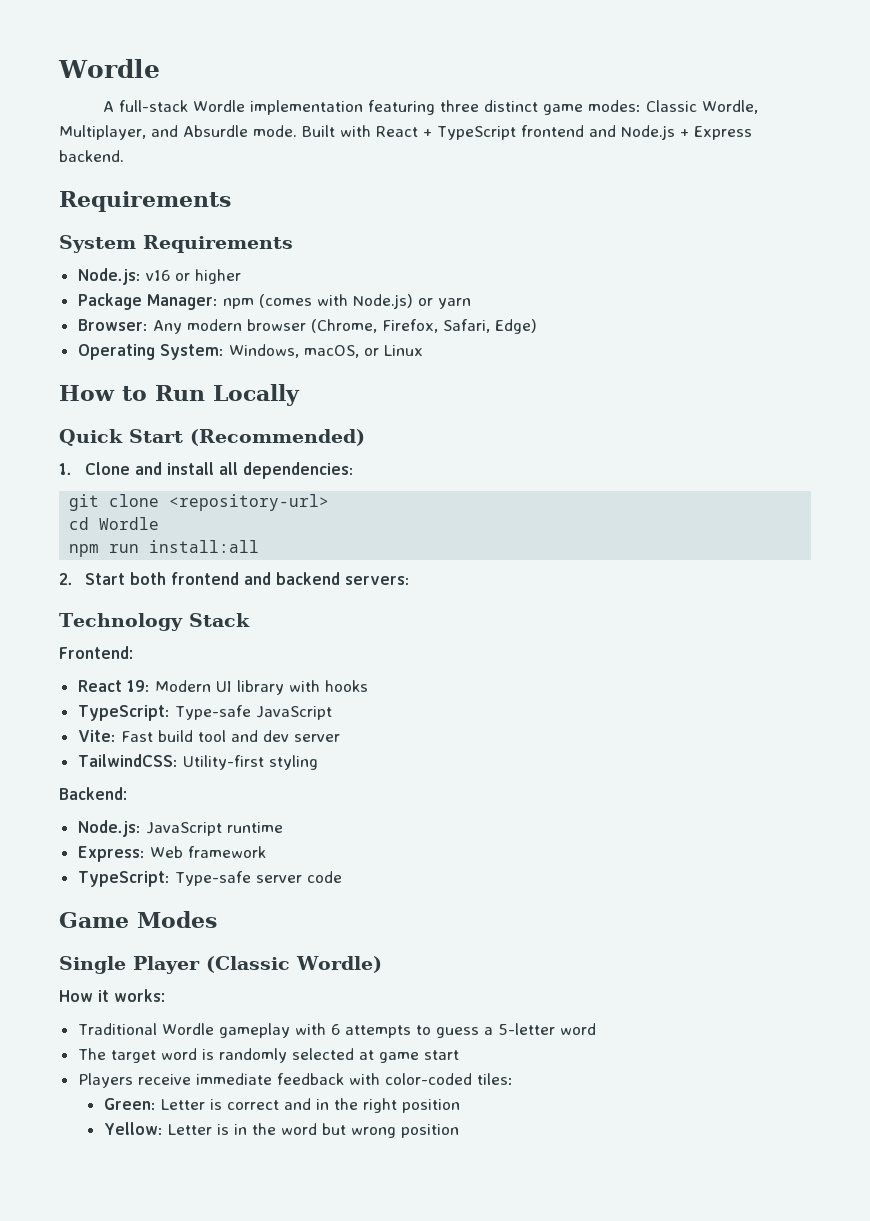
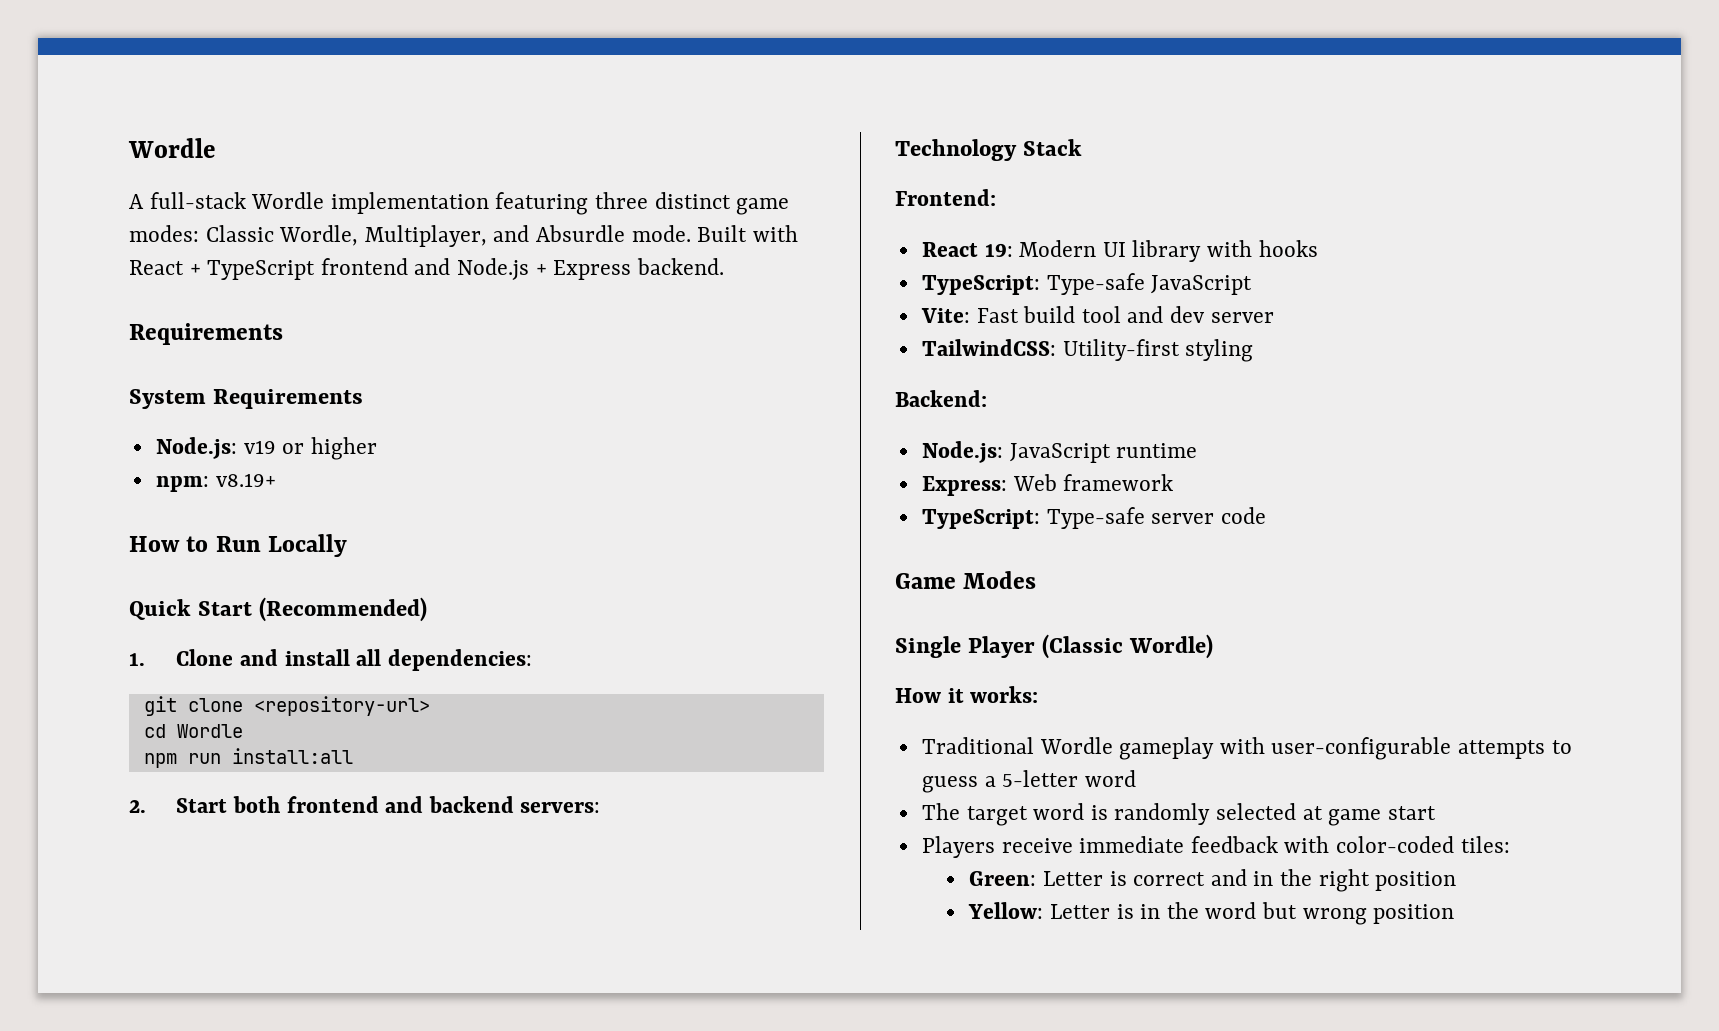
- Node.js: v16 or higher
+ Node.js: v19 or higher
- Package Manager: npm (comes with Node.js) or yarn
- Browser: Any modern browser (Chrome, Firefox, Safari, Edge)
- Operating System: Windows, macOS, or Linux
+ npm: v8.19+
- Traditional Wordle gameplay with 6 attempts to guess a 5-letter word
+ Traditional Wordle gameplay with user-configurable attempts to guess a 5-letter word

